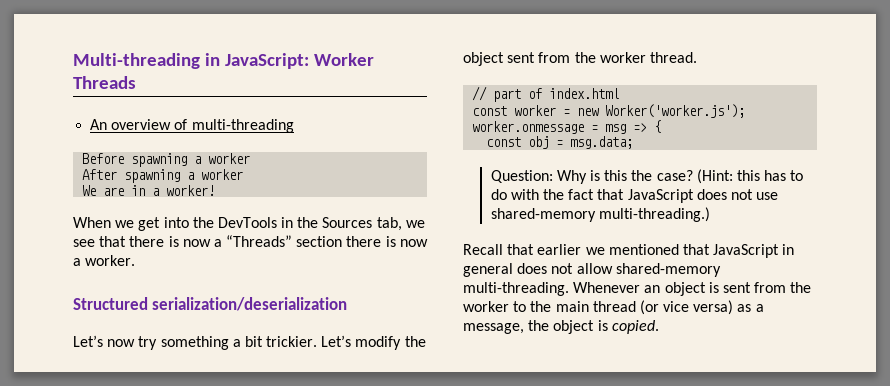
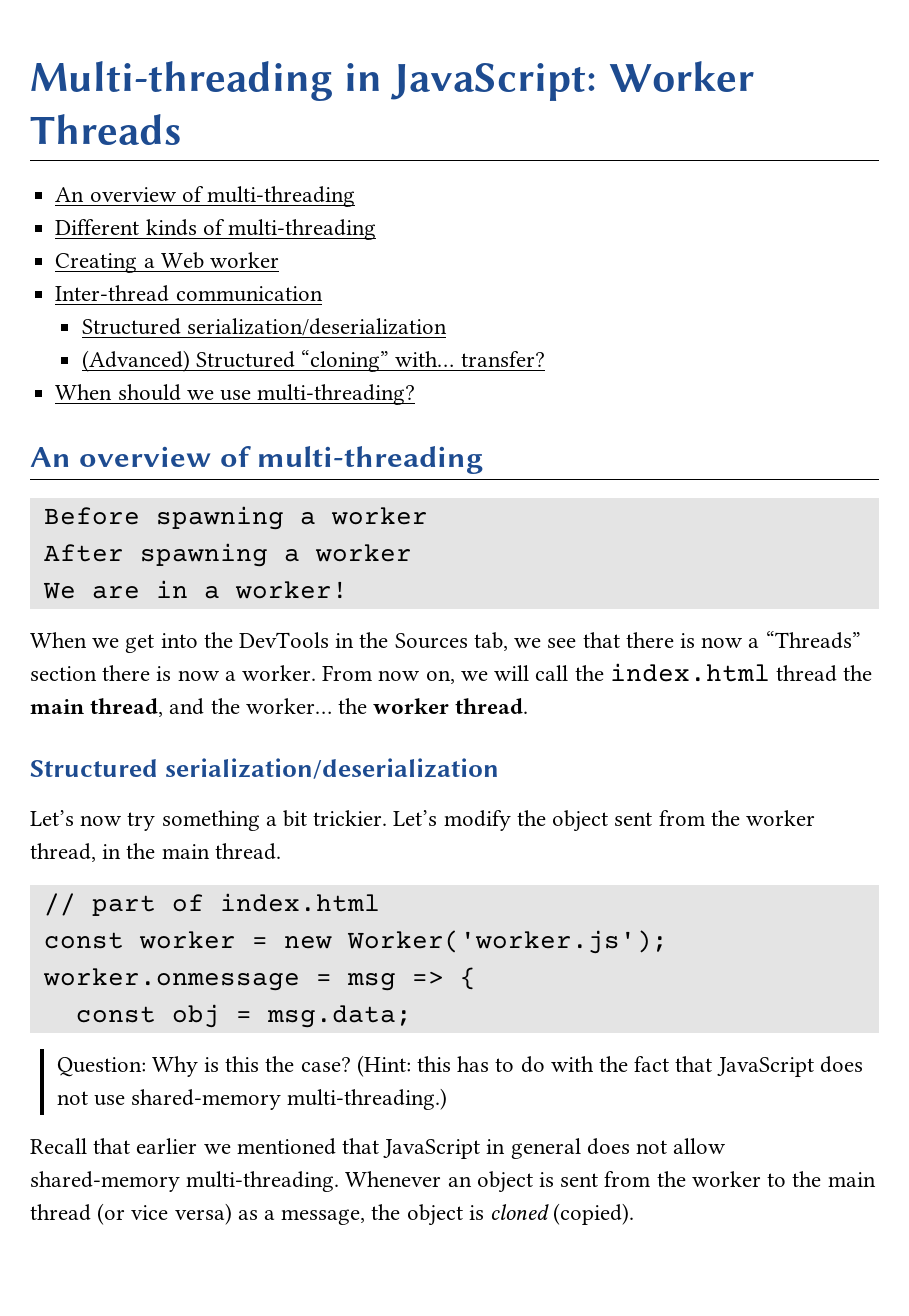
+ Different kinds of multi-threading
+ Creating a Web worker
+ Inter-thread communication
+ Structured serialization/deserialization
+ (Advanced) Structured “cloning” with… transfer?
+ When should we use multi-threading?
+ An overview of multi-threading
+ From now on, we will call the index.html thread the main thread, and the worker… the worker thread.
- Let’s modify the object sent from the worker thread.
+ Let’s modify the object sent from the worker thread, in the main thread.
- Whenever an object is sent from the worker to the main thread (or vice versa) as a message, the object is copied.
+ Whenever an object is sent from the worker to the main thread (or vice versa) as a message, the object is cloned (copied).

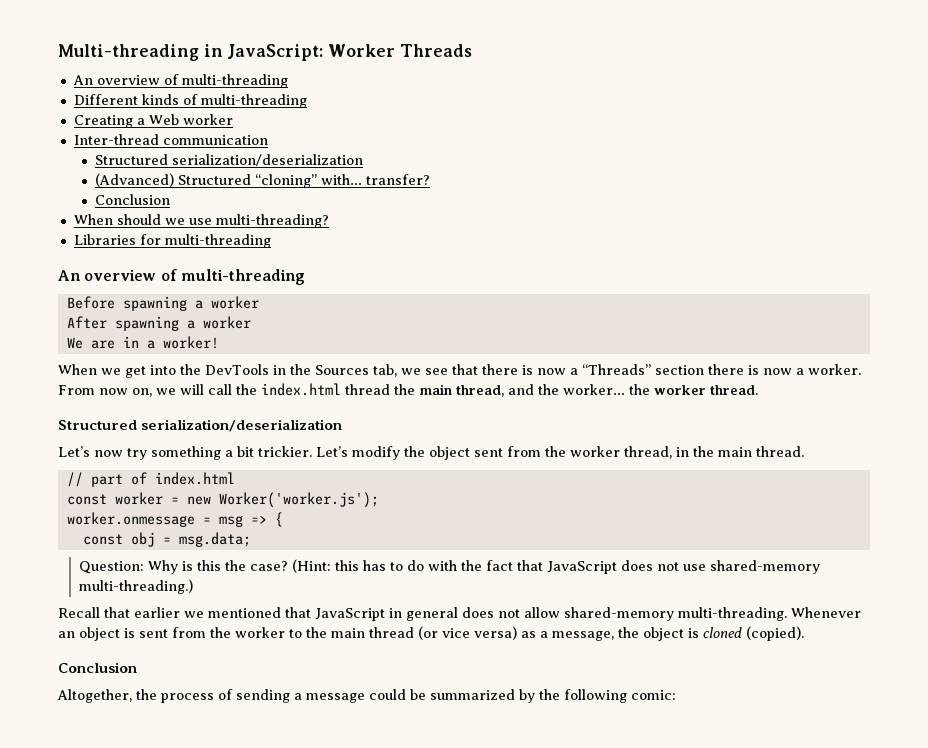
  (Advanced) Structured “cloning” with… transfer?
+ Conclusion
+ Libraries for multi-threading
  Whenever an object is sent from the worker to the main thread (or vice versa) as a message, the object is cloned (copied).
+ Conclusion
+ Altogether, the process of sending a message could be summarized by the following comic:

